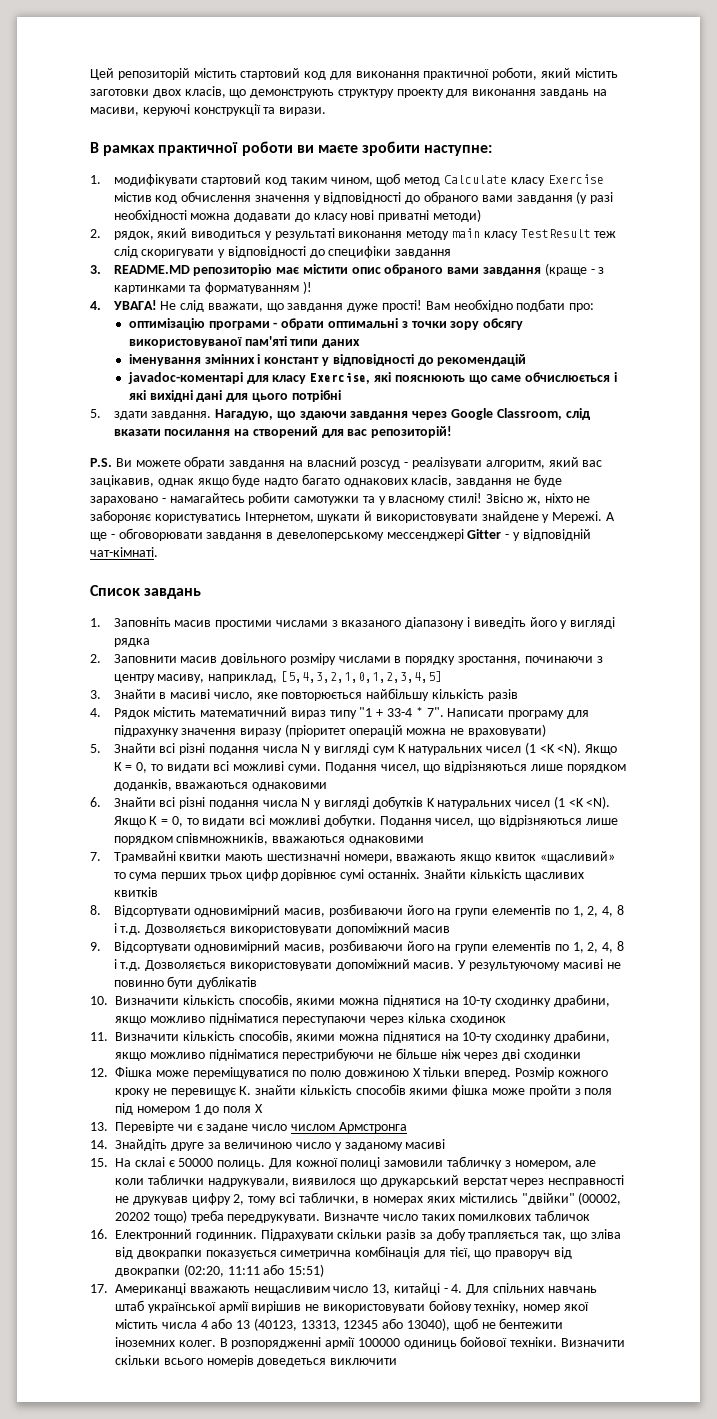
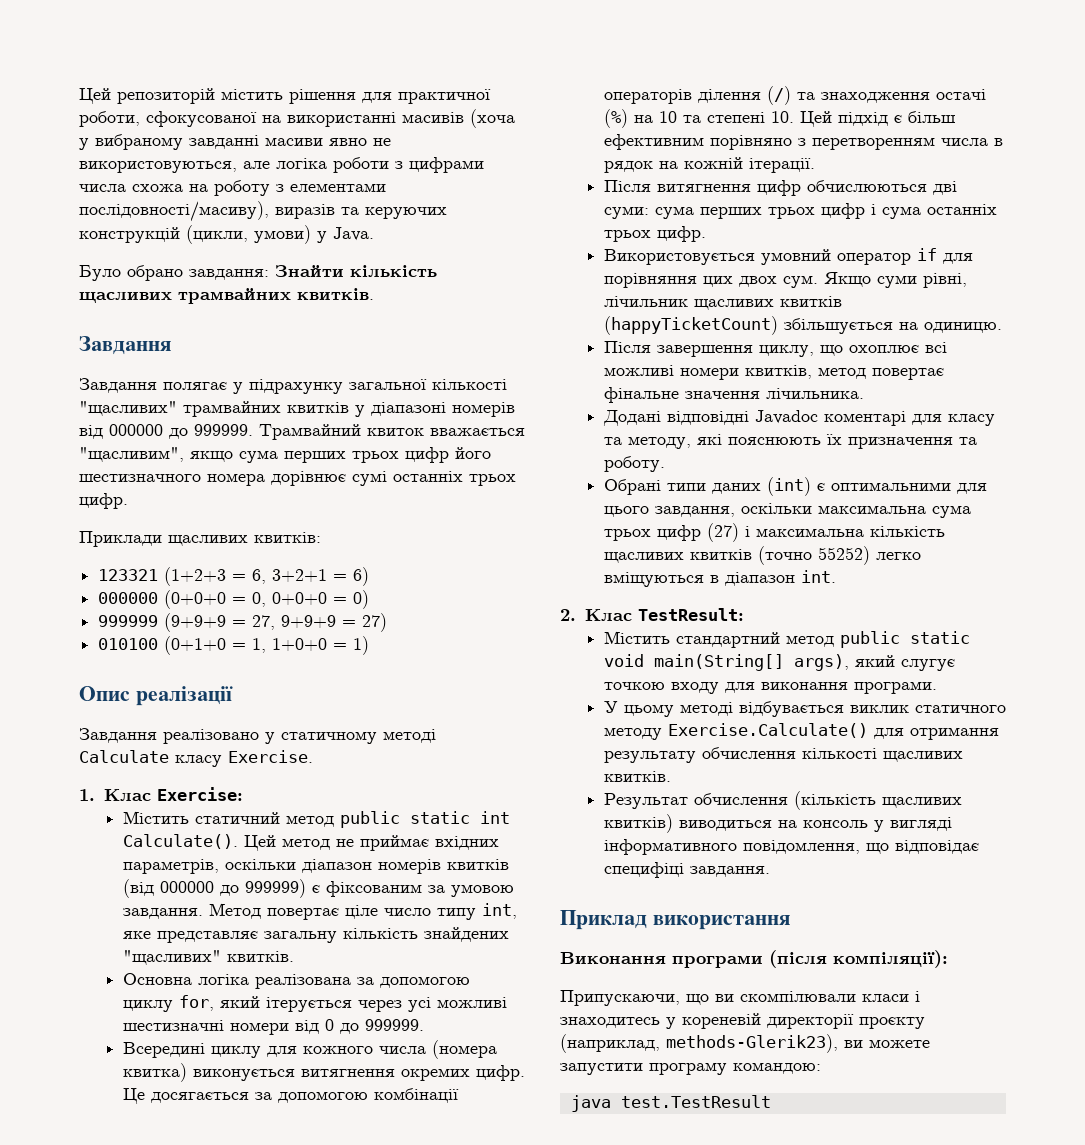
- Цей репозиторій містить стартовий код для виконання практичної роботи, який містить заготовки двох класів, що демонструють структуру проекту для виконання завдань на масиви, керуючі конструкції та вирази.
- В рамках практичної роботи ви маєте зробити наступне:
- 1. модифікувати стартовий код таким чином, щоб метод Calculate класу Exercise містив код обчислення значення у відповідності до обраного вами завдання (у разі необхідності можна додавати до класу нові приватні методи)
- 2. рядок, який виводиться у результаті виконання методу main класу TestResult теж слід скоригувати у відповідності до специфіки завдання
- 3. README.MD репозиторію має містити опис обраного вами завдання (краще - з картинками та форматуванням )!
- 4. УВАГА! Не слід вважати, що завдання дуже прості! Вам необхідно подбати про:
- оптимізацію програми - обрати оптимальні з точки зору обсягу використовуваної пам'яті типи даних
- іменування змінних і констант у відповідності до рекомендацій
- javadoc-коментарі для класу Exercise, які пояснюють що саме обчислюється і які вихідні дані для цього потрібні
- 5. здати завдання. Нагадую, що здаючи завдання через Google Classroom, слід вказати посилання на створений для вас репозиторій!
- P.S. Ви можете обрати завдання на власний розсуд - реалізувати алгоритм, який вас зацікавив, однак якщо буде надто багато однакових класів, завдання не буде зараховано - намагайтесь робити самотужки та у власному стилі! Звісно ж, ніхто не забороняє користуватись Інтернетом, шукати й використовувати знайдене у Мережі. А ще - обговорювати завдання в девелоперському мессенджері Gitter - у відповідній чат-кімнаті.
- Список завдань
- 1. Заповніть масив простими числами з вказаного діапазону і виведіть його у вигляді рядка
- 2. Заповнити масив довільного розміру числами в порядку зростання, починаючи з центру масиву, наприклад, [5,4,3,2,1,0,1,2,3,4,5]
- 3. Знайти в масиві число, яке повторюється найбільшу кількість разів
- 4. Рядок містить математичний вираз типу "1 + 33-4 * 7". Написати програму для підрахунку значення виразу (пріоритет операцій можна не враховувати)
- 5. Знайти всі різні подання числа N у вигляді сум K натуральних чисел (1 <K <N). Якщо К = 0, то видати всі можливі суми. Подання чисел, що відрізняються лише порядком доданків, вважаються однаковими
- 6. Знайти всі різні подання числа N у вигляді добутків K натуральних чисел (1 <K <N). Якщо К = 0, то видати всі можливі добутки. Подання чисел, що відрізняються лише порядком співмножників, вважаються однаковими
- 7. Трамвайні квитки мають шестизначні номери, вважають якщо квиток «щасливий» то сума перших трьох цифр дорівнює сумі останніх. Знайти кількість щасливих квитків
- 8. Відсортувати одновимірний масив, розбиваючи його на групи елементів по 1, 2, 4, 8 і т.д. Дозволяється використовувати допоміжний масив
- 9. Відсортувати одновимірний масив, розбиваючи його на групи елементів по 1, 2, 4, 8 і т.д. Дозволяється використовувати допоміжний масив. У результуючому масиві не повинно бути дублікатів
- 10. Визначити кількість способів, якими можна піднятися на 10-ту сходинку драбини, якщо можливо підніматися переступаючи через кілька сходинок
- 11. Визначити кількість способів, якими можна піднятися на 10-ту сходинку драбини, якщо можливо підніматися перестрибуючи не більше ніж через дві сходинки
- 12. Фішка може переміщуватися по полю довжиною Х тільки вперед. Розмір кожного кроку не перевищує К. знайти кількість способів якими фішка може пройти з поля під номером 1 до поля Х
- 13. Перевірте чи є задане число числом Армстронга
- 14. Знайдіть друге за величиною число у заданому масиві
- 15. На склаі є 50000 полиць. Для кожної полиці замовили табличку з номером, але коли таблички надрукували, виявилося що друкарський верстат через несправності не друкував цифру 2, тому всі таблички, в номерах яких містились "двійки" (00002, 20202 тощо) треба передрукувати. Визначте число таких помилкових табличок
- 16. Електронний годинник. Підрахувати скільки разів за добу трапляється так, що зліва від двокрапки показується симетрична комбінація для тієї, що праворуч від двокрапки (02:20, 11:11 або 15:51)
- 17. Американці вважають нещасливим число 13, китайці - 4. Для спільних навчань штаб української армії вирішив не використовувати бойову техніку, номер якої містить числа 4 або 13 (40123, 13313, 12345 або 13040), щоб не бентежити іноземних колег. В розпорядженні армії 100000 одиниць бойової техніки. Визначити скільки всього номерів доведеться виключити
+ Цей репозиторій містить рішення для практичної роботи, сфокусованої на використанні масивів (хоча у вибраному завданні масиви явно не використовуються, але логіка роботи з цифрами числа схожа на роботу з елементами послідовності/масиву), виразів та керуючих конструкцій (цикли, умови) у Java.
+ Було обрано завдання: Знайти кількість щасливих трамвайних квитків.
+ Завдання
+ Завдання полягає у підрахунку загальної кількості "щасливих" трамвайних квитків у діапазоні номерів від 000000 до 999999. Трамвайний квиток вважається "щасливим", якщо сума перших трьох цифр його шестизначного номера дорівнює сумі останніх трьох цифр.
+ Приклади щасливих квитків:
+ 123321 (1+2+3 = 6, 3+2+1 = 6)
+ 000000 (0+0+0 = 0, 0+0+0 = 0)
+ 999999 (9+9+9 = 27, 9+9+9 = 27)
+ 010100 (0+1+0 = 1, 1+0+0 = 1)
+ Опис реалізації
+ Завдання реалізовано у статичному методі Calculate класу Exercise.
+ 1. Клас Exercise:
+ Містить статичний метод public static int Calculate(). Цей метод не приймає вхідних параметрів, оскільки діапазон номерів квитків (від 000000 до 999999) є фіксованим за умовою завдання. Метод повертає ціле число типу int, яке представляє загальну кількість знайдених "щасливих" квитків.
+ Основна логіка реалізована за допомогою циклу for, який ітерується через усі можливі шестизначні номери від 0 до 999999.
+ Всередині циклу для кожного числа (номера квитка) виконується витягнення окремих цифр. Це досягається за допомогою комбінації операторів ділення (/) та знаходження остачі (%) на 10 та степені 10. Цей підхід є більш ефективним порівняно з перетворенням числа в рядок на кожній ітерації.
+ Після витягнення цифр обчислюються дві суми: сума перших трьох цифр і сума останніх трьох цифр.
+ Використовується умовний оператор if для порівняння цих двох сум. Якщо суми рівні, лічильник щасливих квитків (happyTicketCount) збільшується на одиницю.
+ Після завершення циклу, що охоплює всі можливі номери квитків, метод повертає фінальне значення лічильника.
+ Додані відповідні Javadoc коментарі для класу та методу, які пояснюють їх призначення та роботу.
+ Обрані типи даних (int) є оптимальними для цього завдання, оскільки максимальна сума трьох цифр (27) і максимальна кількість щасливих квитків (точно 55252) легко вміщуються в діапазон int.
+ 2. Клас TestResult:
+ Містить стандартний метод public static void main(String[] args), який слугує точкою входу для виконання програми.
+ У цьому методі відбувається виклик статичного методу Exercise.Calculate() для отримання результату обчислення кількості щасливих квитків.
+ Результат обчислення (кількість щасливих квитків) виводиться на консоль у вигляді інформативного повідомлення, що відповідає специфіці завдання.
+ Приклад використання
+ Виконання програми (після компіляції):
+ Припускаючи, що ви скомпілювали класи і знаходитесь у кореневій директорії проєкту (наприклад, methods-Glerik23), ви можете запустити програму командою:
+ java test.TestResult

